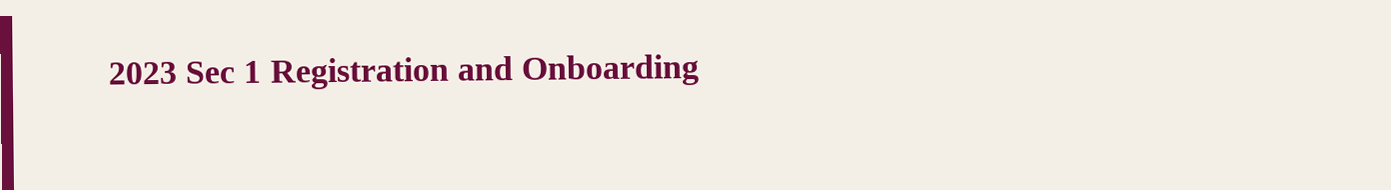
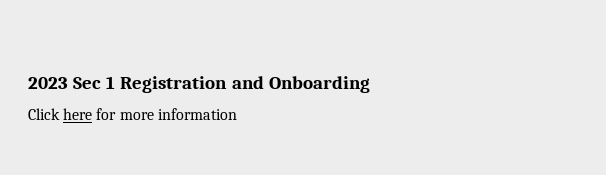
+ Click here for more information

